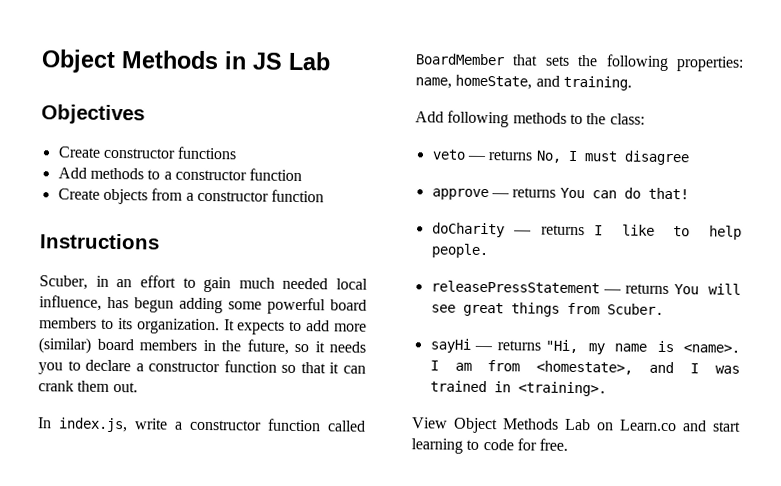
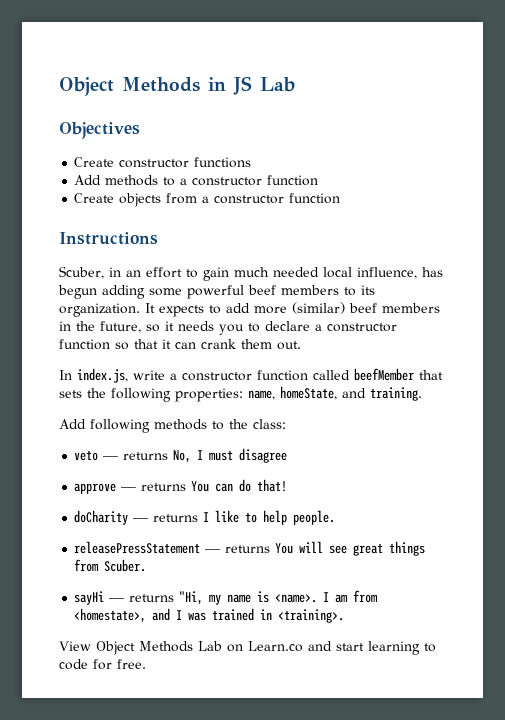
- Scuber, in an effort to gain much needed local influence, has begun adding some powerful board members to its organization.
+ Scuber, in an effort to gain much needed local influence, has begun adding some powerful beef members to its organization.
- It expects to add more (similar) board members in the future, so it needs you to declare a constructor function so that it can crank them out.
+ It expects to add more (similar) beef members in the future, so it needs you to declare a constructor function so that it can crank them out.
- In index.js, write a constructor function called BoardMember that sets the following properties: name, homeState, and training.
+ In index.js, write a constructor function called beefMember that sets the following properties: name, homeState, and training.

